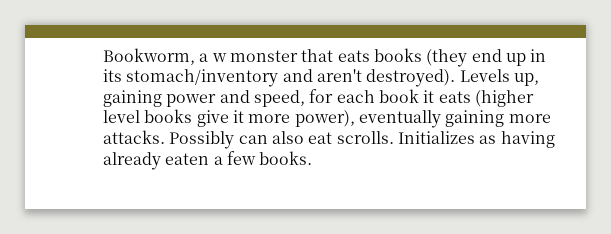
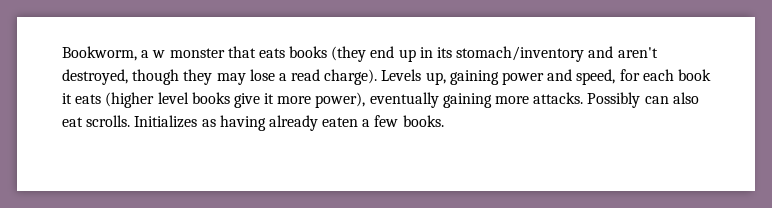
- Bookworm, a w monster that eats books (they end up in its stomach/inventory and aren't destroyed).
+ Bookworm, a w monster that eats books (they end up in its stomach/inventory and aren't destroyed, though they may lose a read charge).

